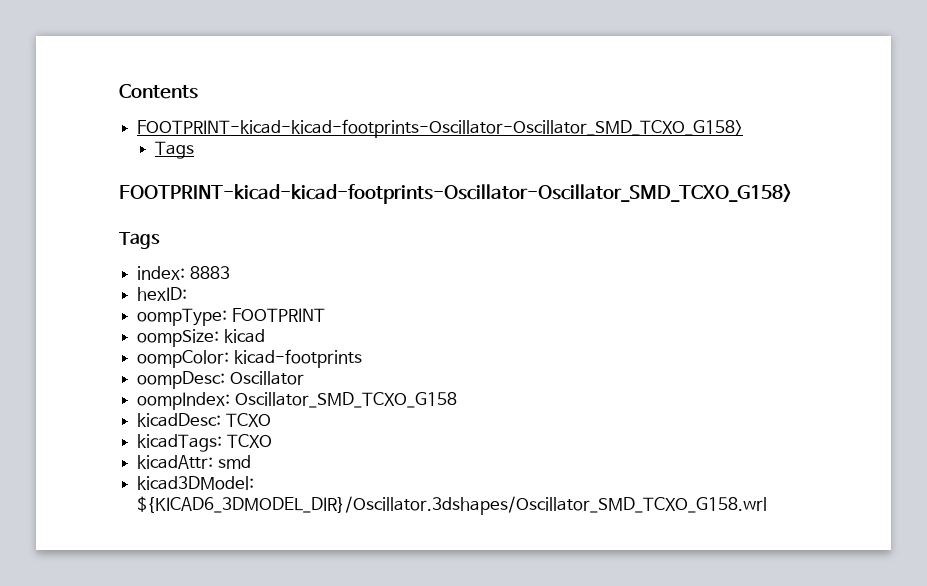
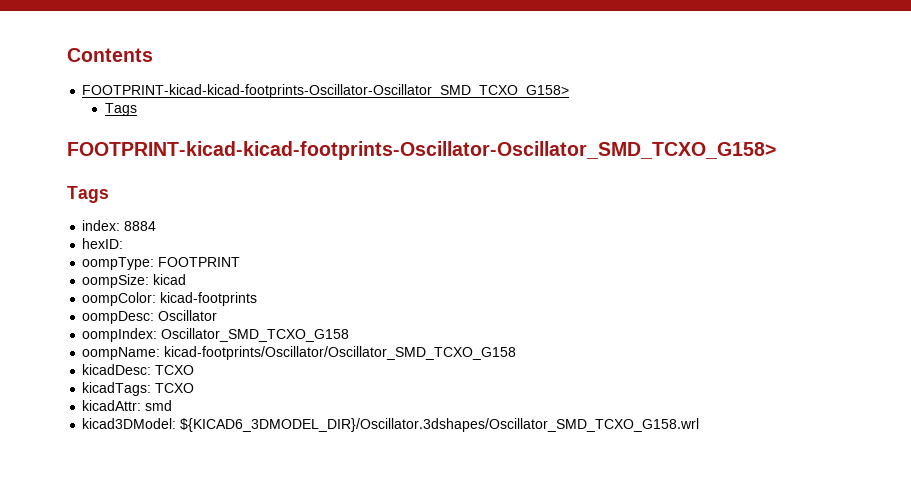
- index: 8883
+ index: 8884
+ oompName: kicad-footprints/Oscillator/Oscillator_SMD_TCXO_G158

